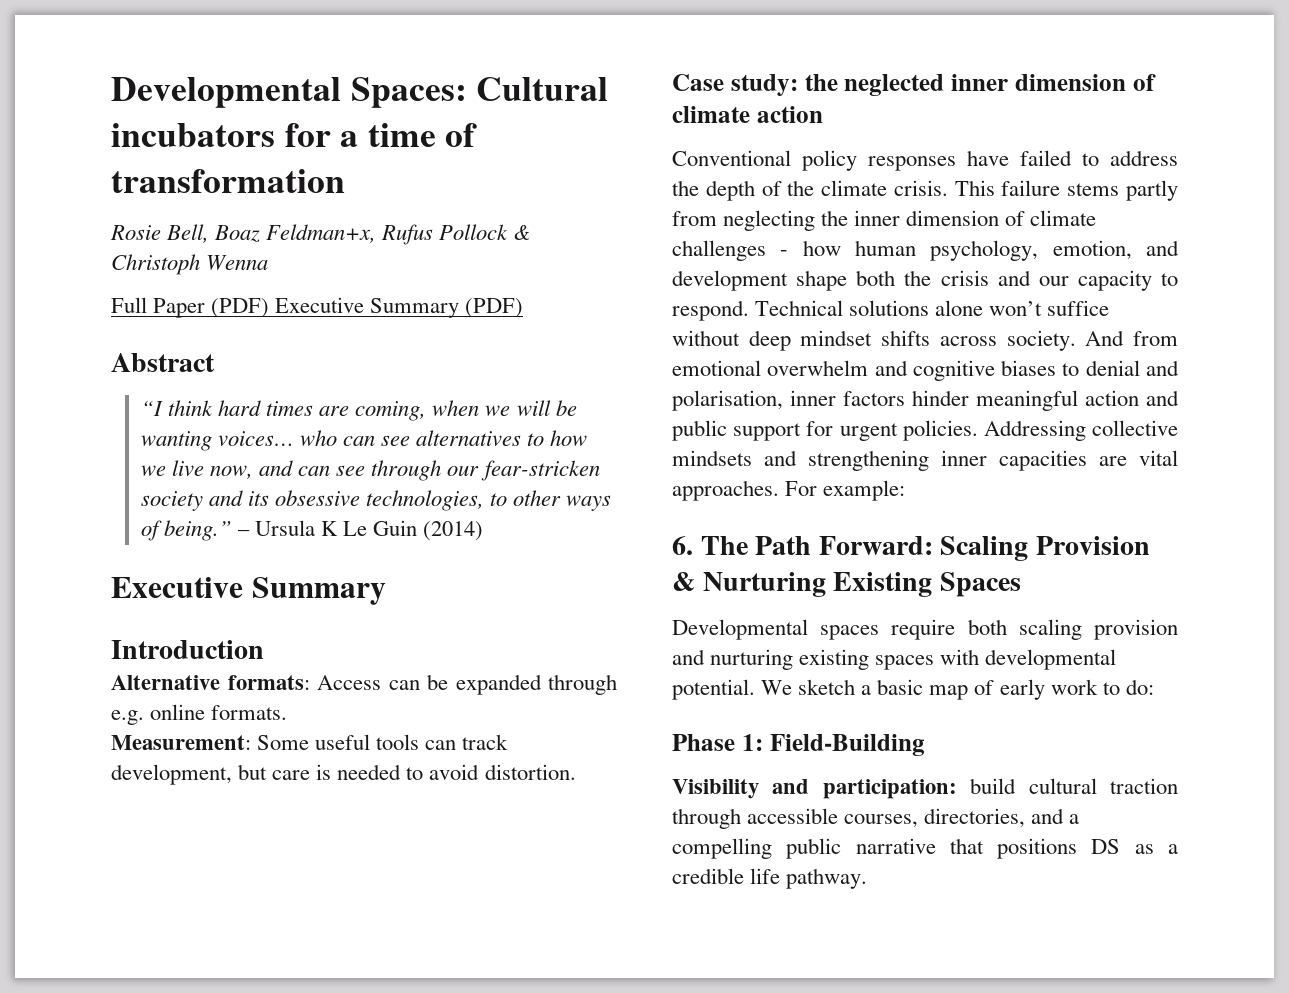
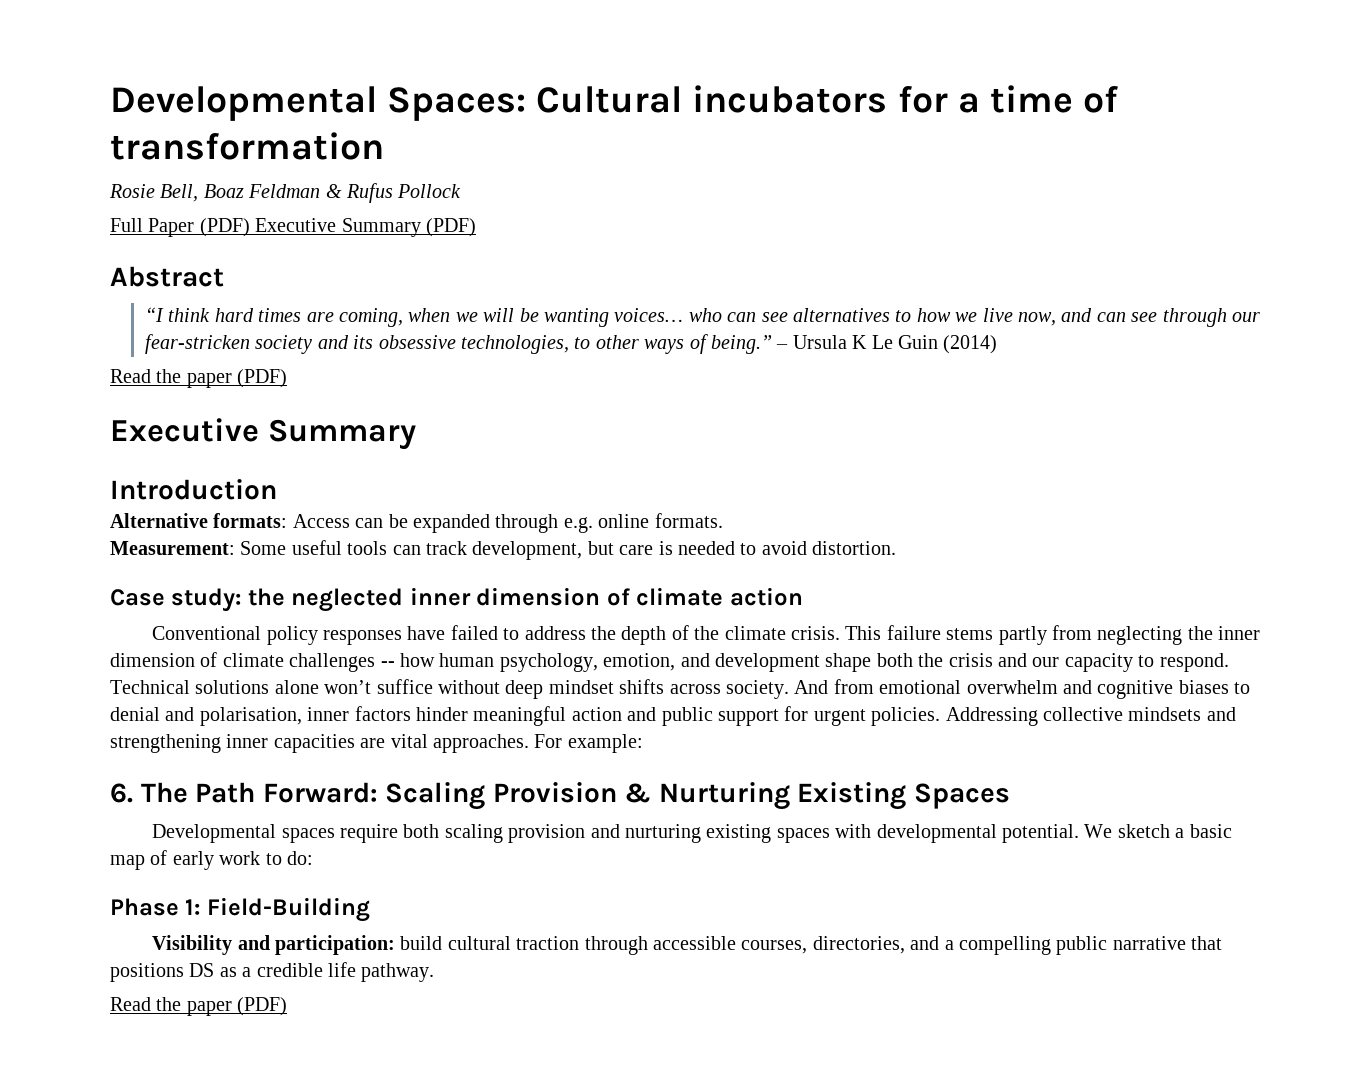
- Rosie Bell, Boaz Feldman+x, Rufus Pollock & Christoph Wenna
+ Rosie Bell, Boaz Feldman & Rufus Pollock
  – Ursula K Le Guin (2014)
+ Read the paper (PDF)
- This failure stems partly from neglecting the inner dimension of climate challenges - how human psychology, emotion, and development shape both the crisis and our capacity to respond.
+ This failure stems partly from neglecting the inner dimension of climate challenges -- how human psychology, emotion, and development shape both the crisis and our capacity to respond.
  Visibility and participation: build cultural traction through accessible courses, directories, and a compelling public narrative that positions DS as a credible life pathway.
+ Read the paper (PDF)

